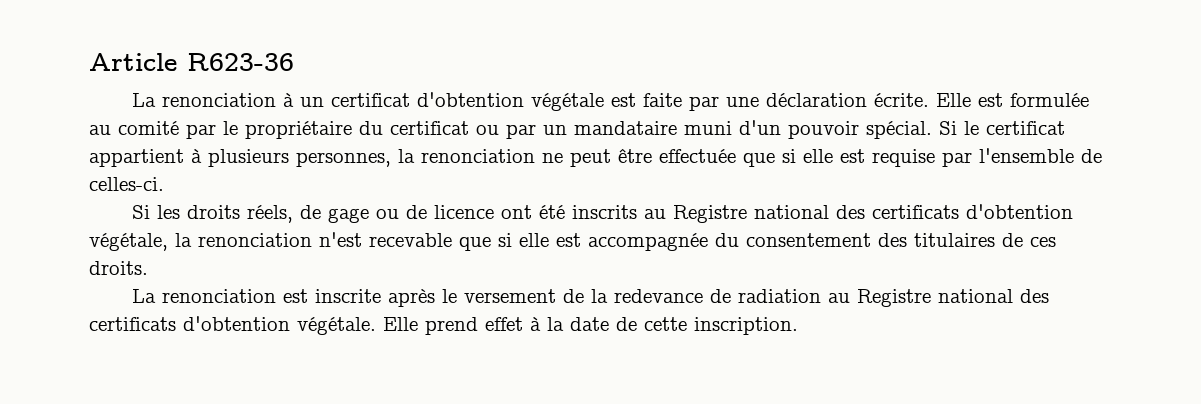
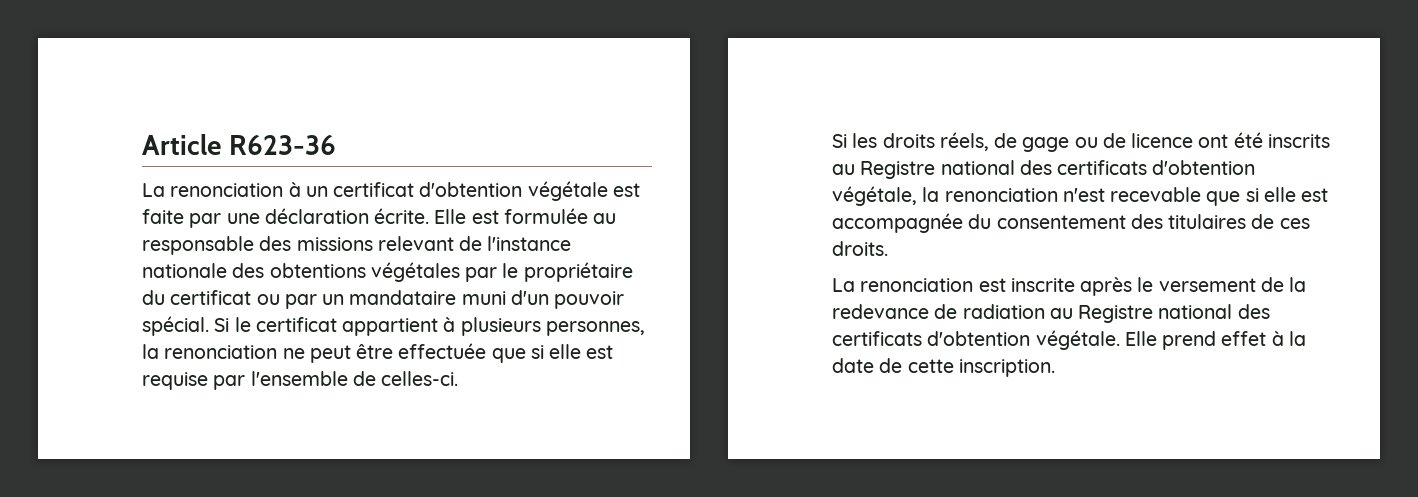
- Elle est formulée au comité par le propriétaire du certificat ou par un mandataire muni d'un pouvoir spécial.
+ Elle est formulée au responsable des missions relevant de l'instance nationale des obtentions végétales par le propriétaire du certificat ou par un mandataire muni d'un pouvoir spécial.

